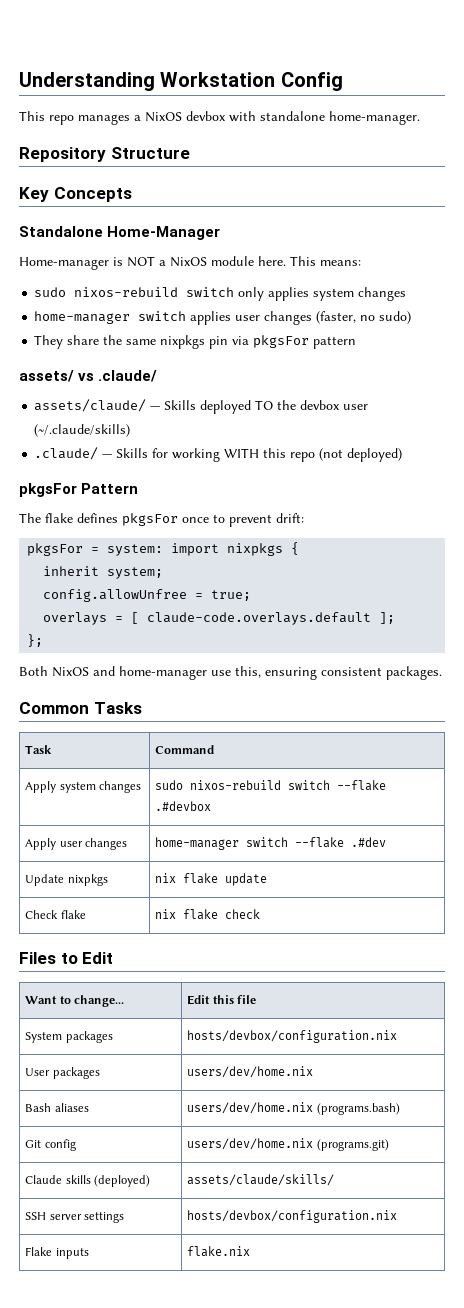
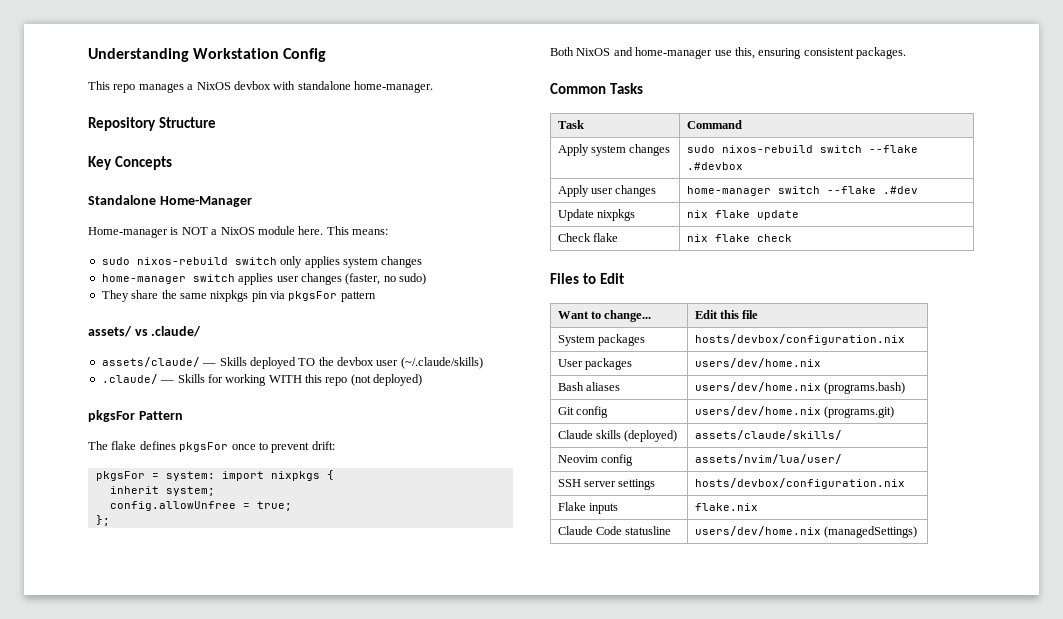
- overlays = [ claude-code.overlays.default ];
+ Neovim config | assets/nvim/lua/user/
+ Claude Code statusline | users/dev/home.nix (managedSettings)

